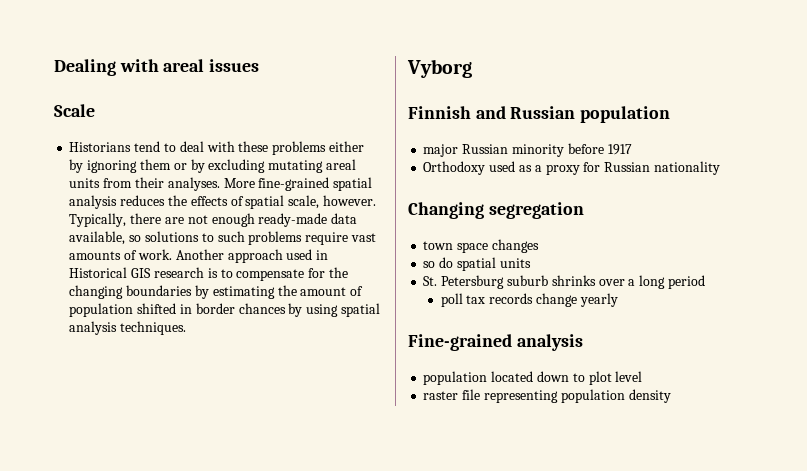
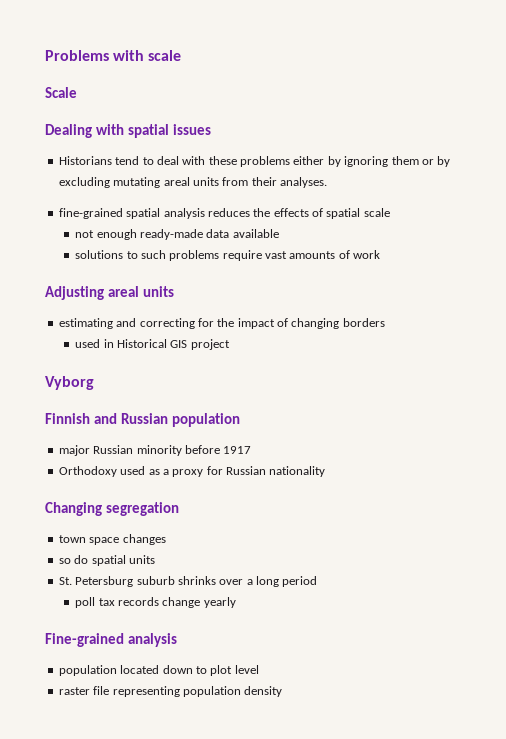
+ Problems with scale
+ Scale
- Dealing with areal issues
+ Dealing with spatial issues
- Scale
- Historians tend to deal with these problems either by ignoring them or by excluding mutating areal units from their analyses. More fine-grained spatial analysis reduces the effects of spatial scale, however. Typically, there are not enough ready-made data available, so solutions to such problems require vast amounts of work. Another approach used in Historical GIS research is to compensate for the changing boundaries by estimating the amount of population shifted in border chances by using spatial analysis techniques.
+ Historians tend to deal with these problems either by ignoring them or by excluding mutating areal units from their analyses.
+ fine-grained spatial analysis reduces the effects of spatial scale
+ not enough ready-made data available
+ solutions to such problems require vast amounts of work
+ Adjusting areal units
+ estimating and correcting for the impact of changing borders
+ used in Historical GIS project

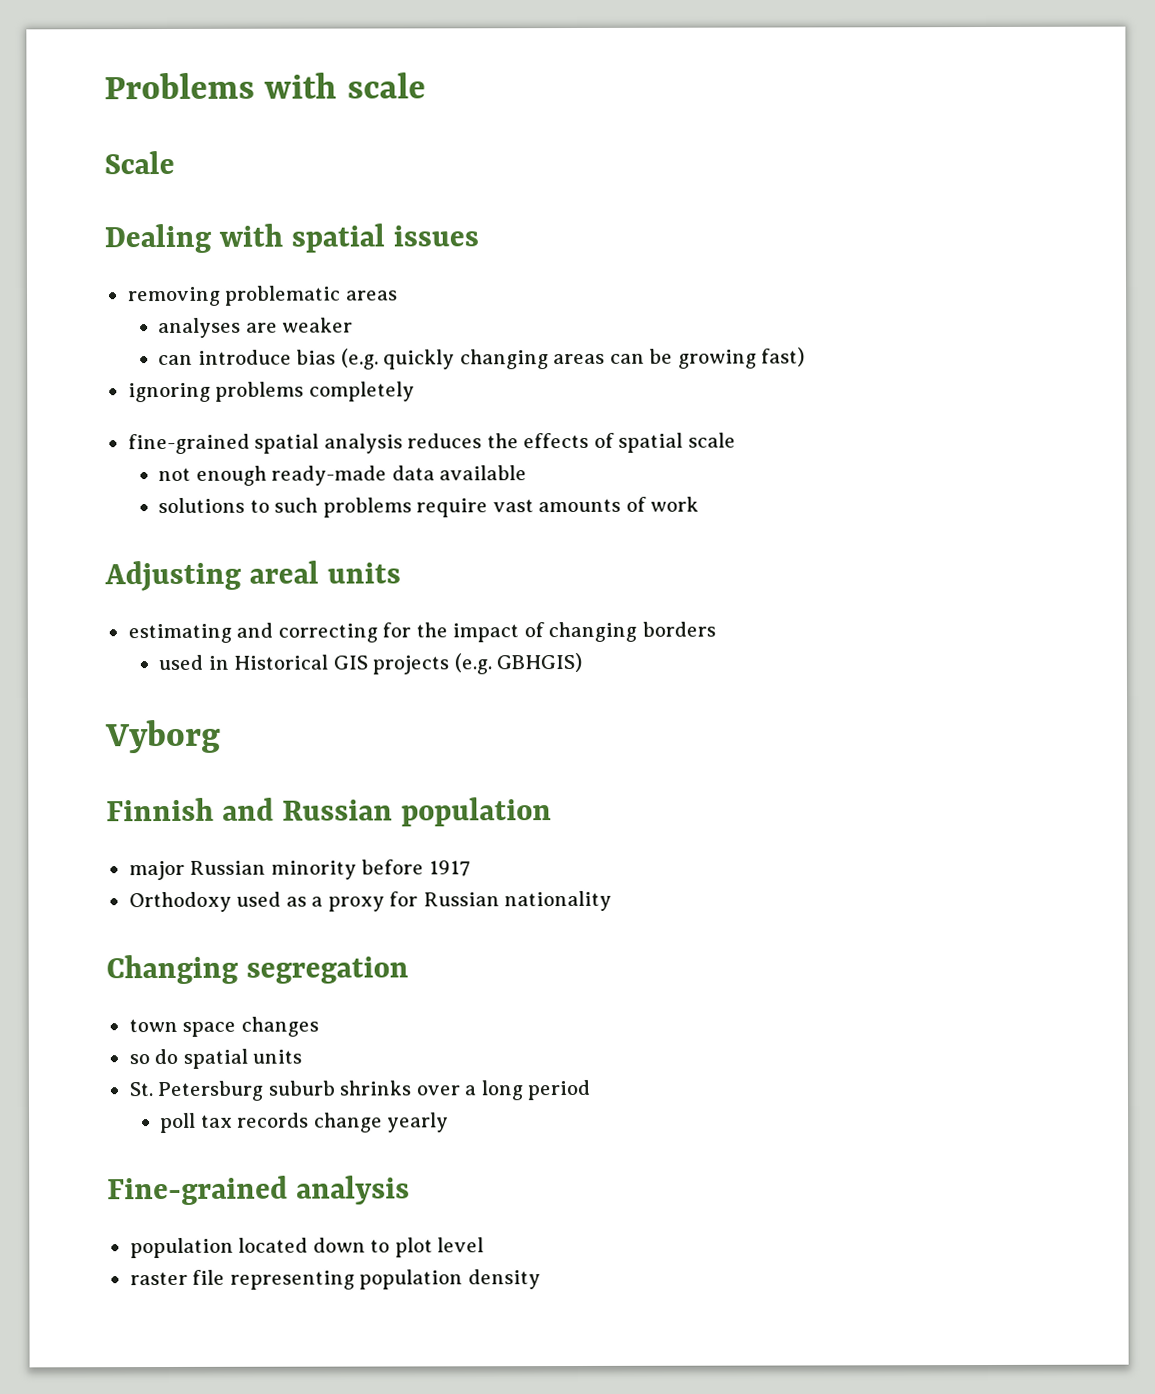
- Historians tend to deal with these problems either by ignoring them or by excluding mutating areal units from their analyses.
+ removing problematic areas
+ analyses are weaker
+ can introduce bias (e.g. quickly changing areas can be growing fast)
+ ignoring problems completely
- used in Historical GIS project
+ used in Historical GIS projects (e.g. GBHGIS)

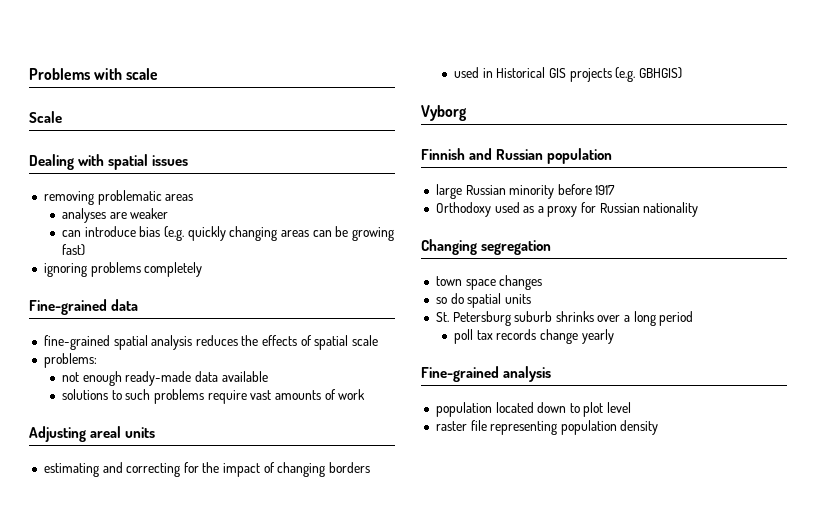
+ Fine-grained data
+ problems:
- major Russian minority before 1917
+ large Russian minority before 1917

